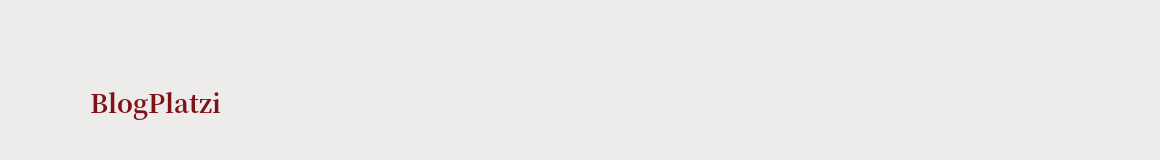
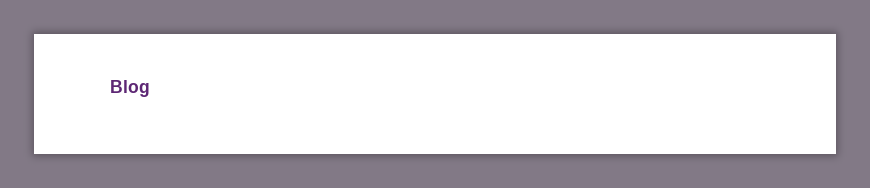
- BlogPlatzi
+ Blog

